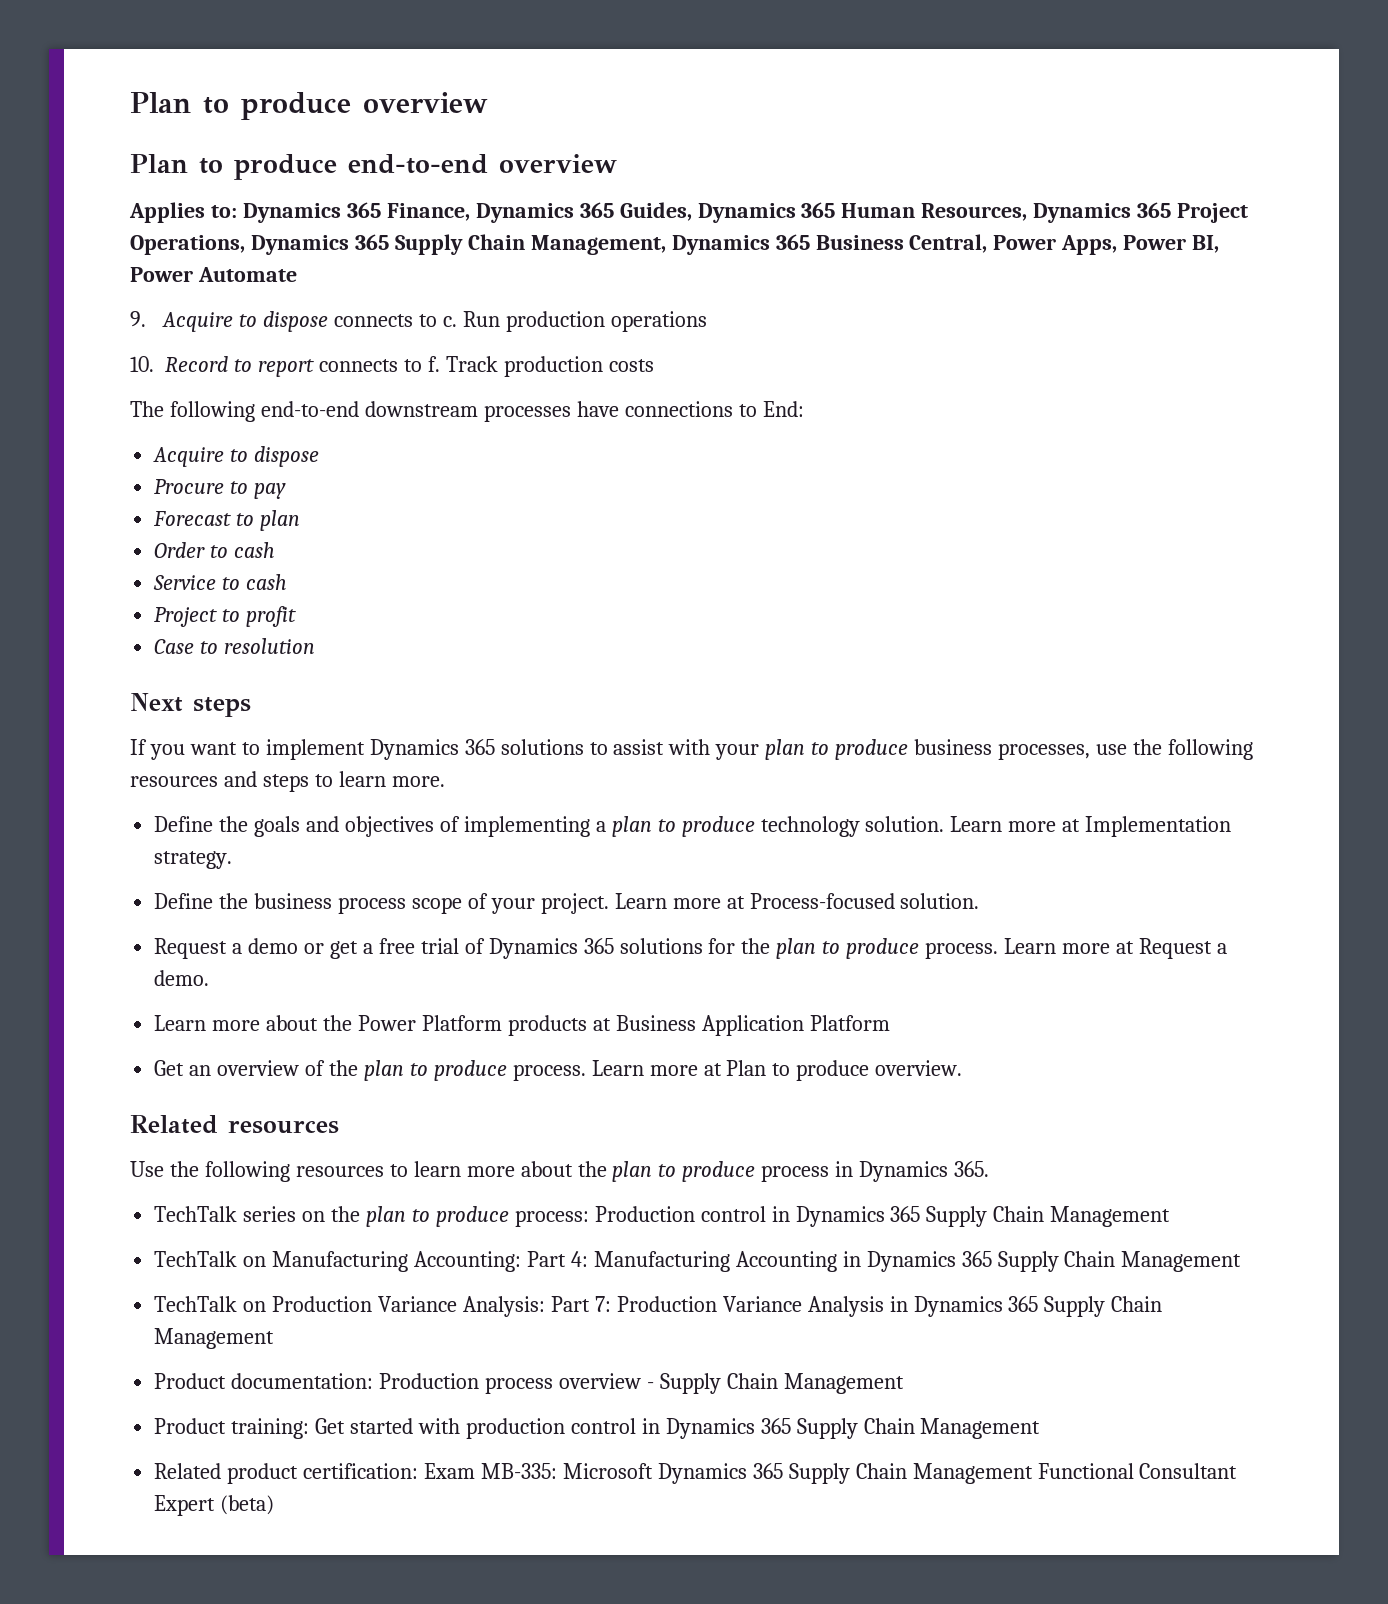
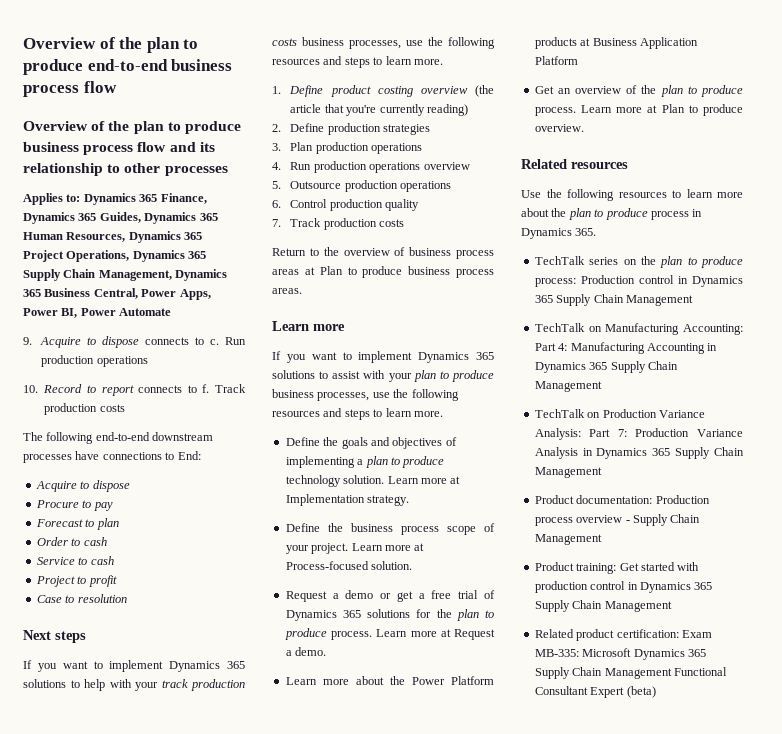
- Plan to produce overview
- Plan to produce end-to-end overview
+ Overview of the plan to produce end-to-end business process flow
+ Overview of the plan to produce business process flow and its relationship to other processes
+ If you want to implement Dynamics 365 solutions to help with your track production costs business processes, use the following resources and steps to learn more.
+ 1. Define product costing overview (the article that you're currently reading)
+ 2. Define production strategies
+ 3. Plan production operations
+ 4. Run production operations overview
+ 5. Outsource production operations
+ 6. Control production quality
+ 7. Track production costs
+ Return to the overview of business process areas at Plan to produce business process areas.
+ Learn more

